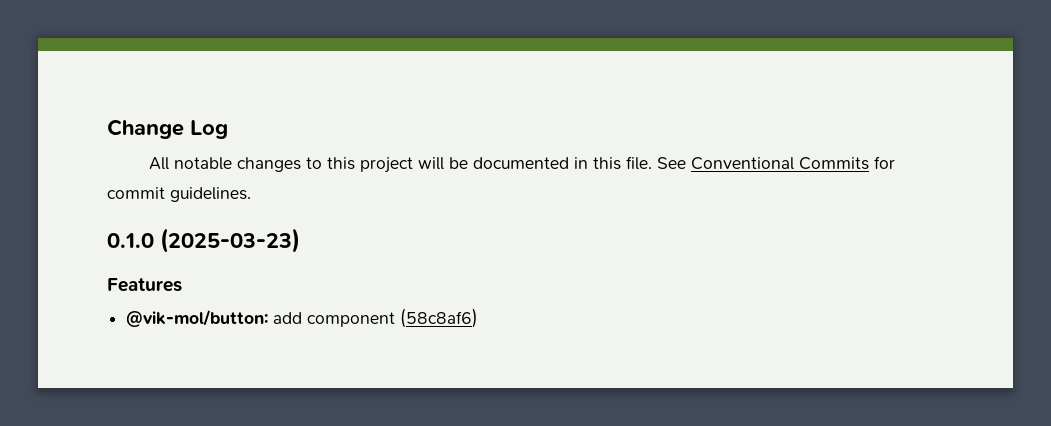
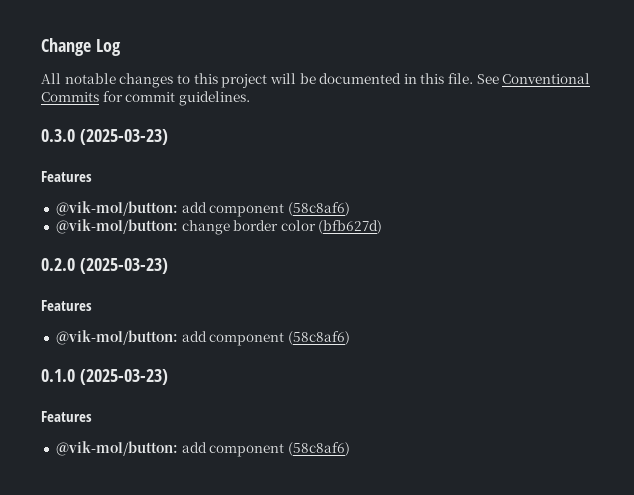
+ 0.3.0 (2025-03-23)
+ Features
+ @vik-mol/button: add component (58c8af6)
+ @vik-mol/button: change border color (bfb627d)
+ 0.2.0 (2025-03-23)
+ Features
+ @vik-mol/button: add component (58c8af6)

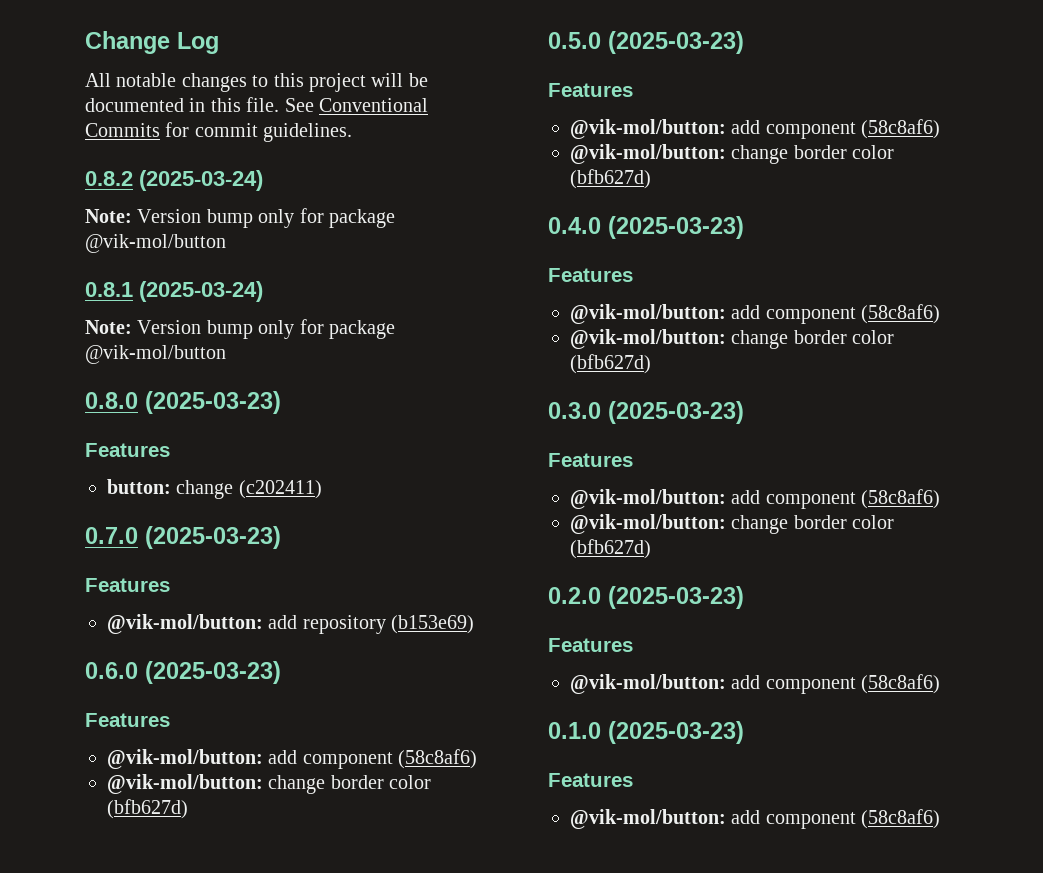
+ 0.8.2 (2025-03-24)
+ Note: Version bump only for package @vik-mol/button
+ 0.8.1 (2025-03-24)
+ Note: Version bump only for package @vik-mol/button
+ 0.8.0 (2025-03-23)
+ Features
+ button: change (c202411)
+ 0.7.0 (2025-03-23)
+ Features
+ @vik-mol/button: add repository (b153e69)
+ 0.6.0 (2025-03-23)
+ Features
+ @vik-mol/button: add component (58c8af6)
+ @vik-mol/button: change border color (bfb627d)
+ 0.5.0 (2025-03-23)
+ Features
+ @vik-mol/button: add component (58c8af6)
+ @vik-mol/button: change border color (bfb627d)
+ 0.4.0 (2025-03-23)
+ Features
+ @vik-mol/button: add component (58c8af6)
+ @vik-mol/button: change border color (bfb627d)

